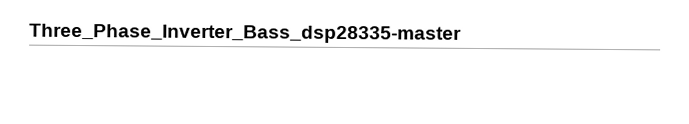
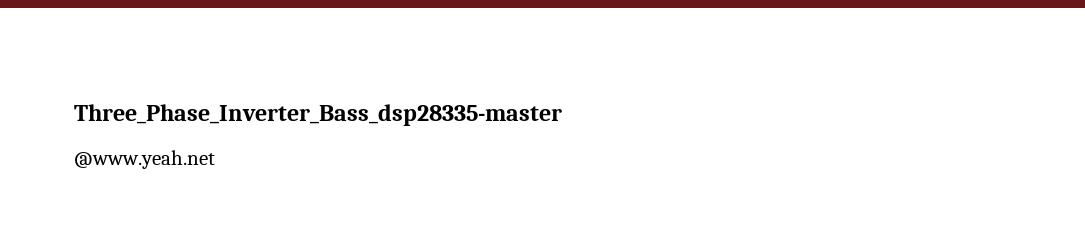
+ @www.yeah.net

